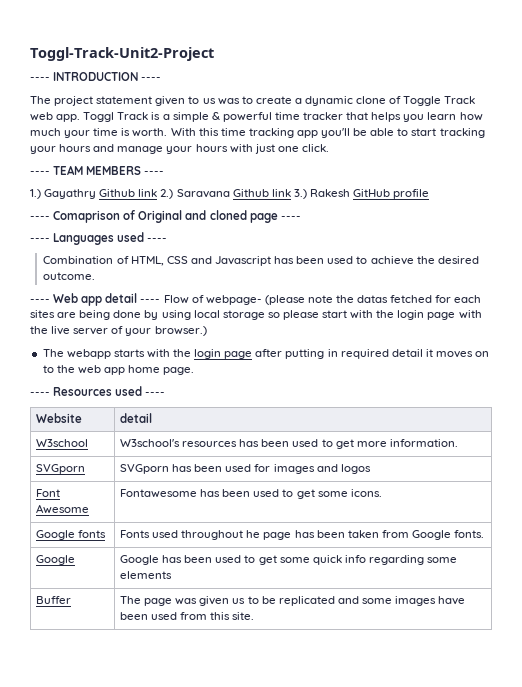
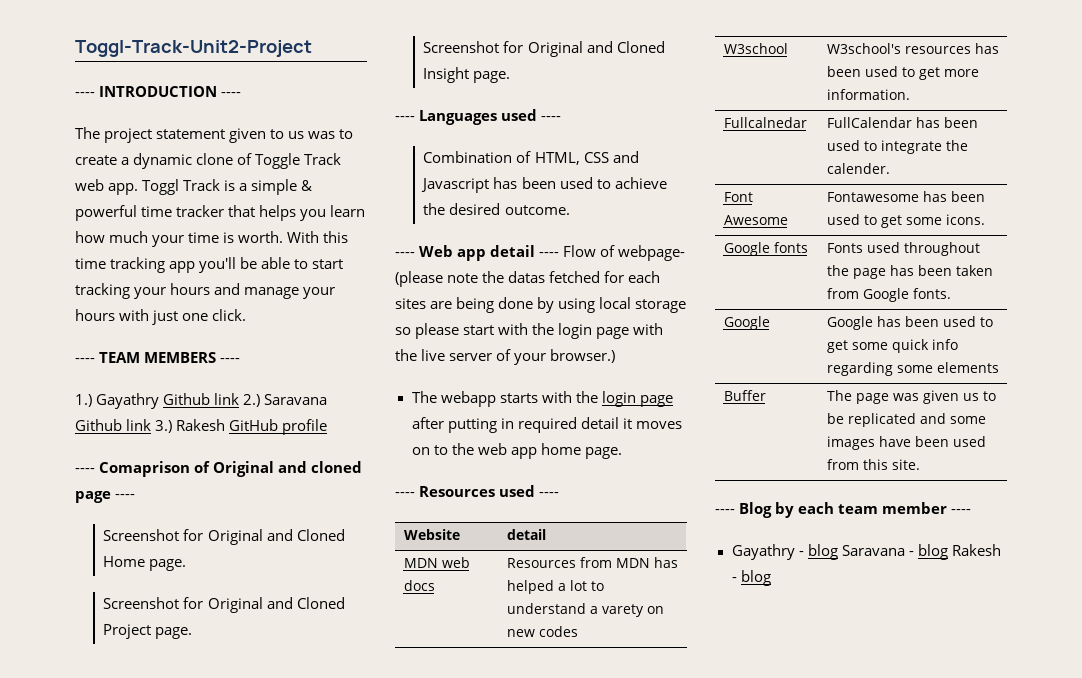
+ Screenshot for Original and Cloned Home page.
+ Screenshot for Original and Cloned Project page.
+ Screenshot for Original and Cloned Insight page.
+ MDN web docs | Resources from MDN has helped a lot to understand a varety on new codes
- SVGporn | SVGporn has been used for images and logos
+ Fullcalnedar | FullCalendar has been used to integrate the calender.
- Google fonts | Fonts used throughout he page has been taken from Google fonts.
+ Google fonts | Fonts used throughout the page has been taken from Google fonts.
+ ---- Blog by each team member ----
+ Gayathry - blog Saravana - blog Rakesh - blog

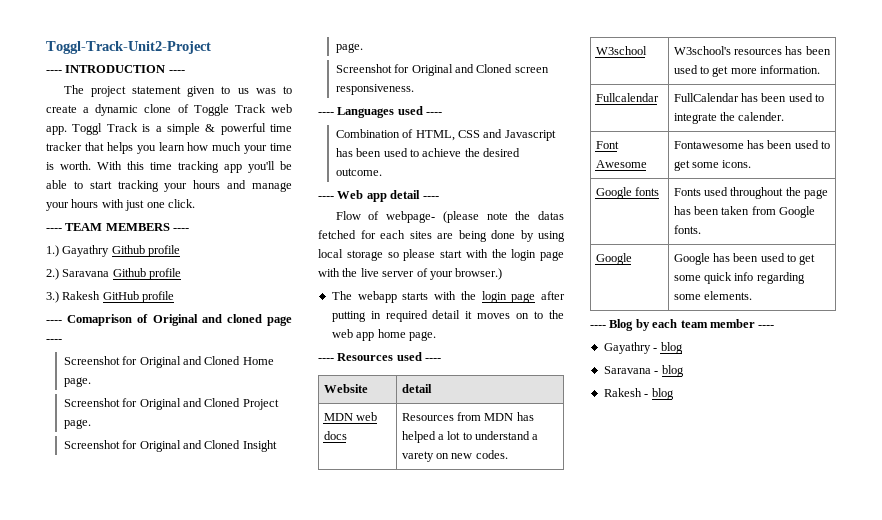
- 1.) Gayathry Github link 2.) Saravana Github link 3.) Rakesh GitHub profile
+ 1.) Gayathry Github profile
+ 2.) Saravana Github profile
+ 3.) Rakesh GitHub profile
+ Screenshot for Original and Cloned screen responsiveness.
- ---- Web app detail ---- Flow of webpage- (please note the datas fetched for each sites are being done by using local storage so please start with the login page with the live server of your browser.)
+ ---- Web app detail ----
+ Flow of webpage- (please note the datas fetched for each sites are being done by using local storage so please start with the login page with the live server of your browser.)
- MDN web docs | Resources from MDN has helped a lot to understand a varety on new codes
+ MDN web docs | Resources from MDN has helped a lot to understand a varety on new codes.
- Fullcalnedar | FullCalendar has been used to integrate the calender.
+ Fullcalendar | FullCalendar has been used to integrate the calender.
- Google | Google has been used to get some quick info regarding some elements
- Buffer | The page was given us to be replicated and some images have been used from this site.
+ Google | Google has been used to get some quick info regarding some elements.
- Gayathry - blog Saravana - blog Rakesh - blog
+ Gayathry - blog
+ Saravana - blog
+ Rakesh - blog

